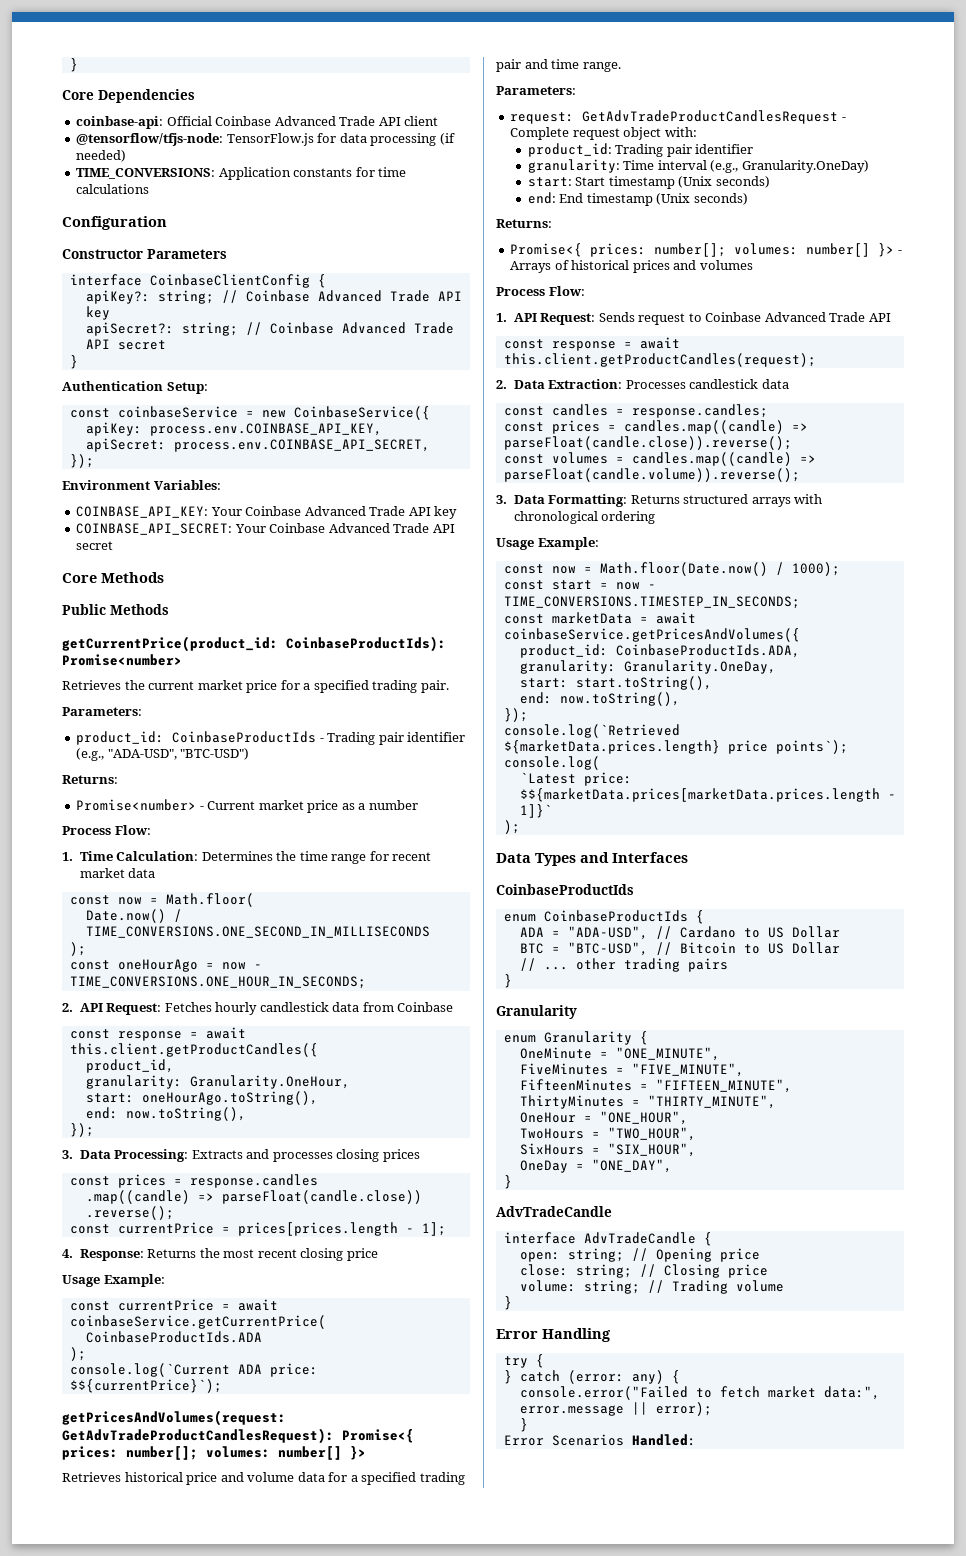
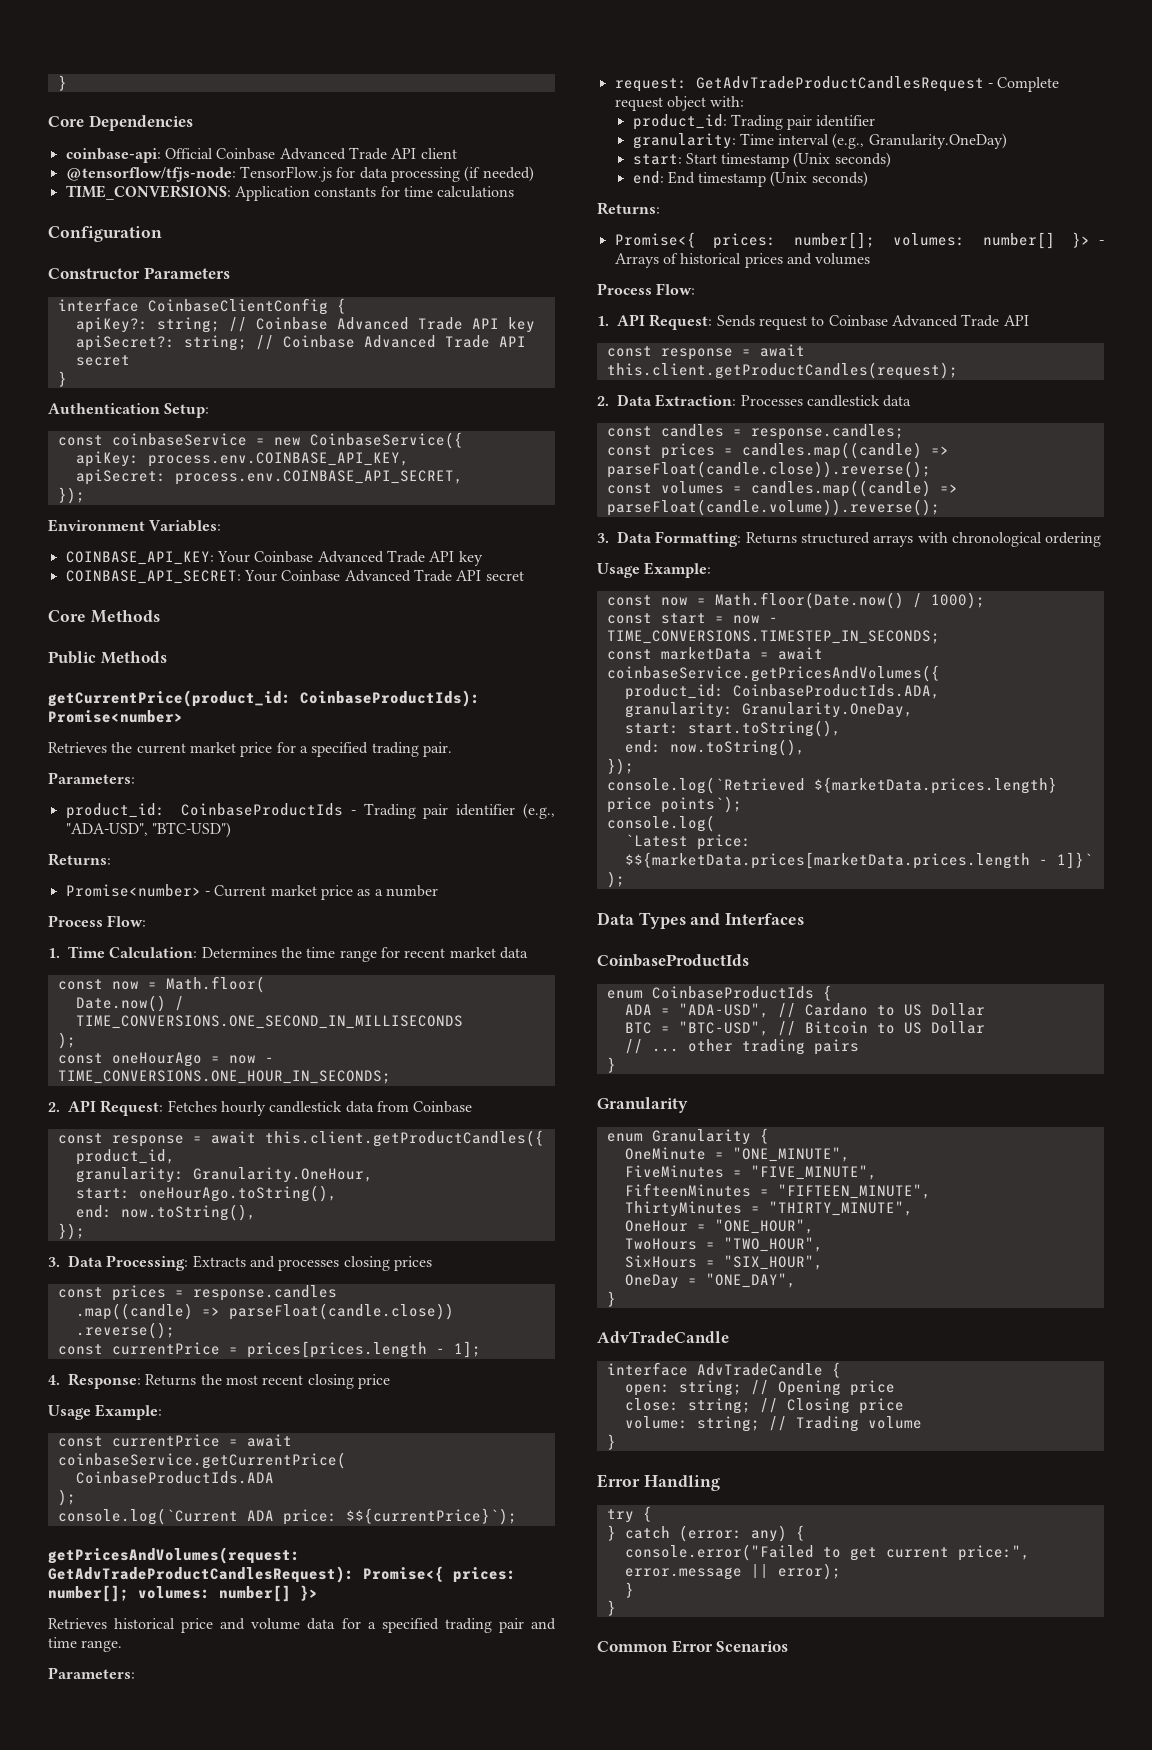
- console.error("Failed to fetch market data:", error.message || error);
+ console.error("Failed to get current price:", error.message || error);
  }
- Error Scenarios Handled:
+ }
+ Common Error Scenarios

